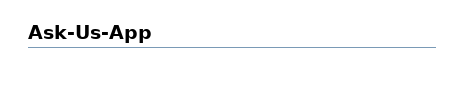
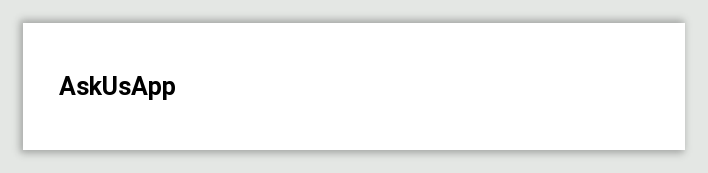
- Ask-Us-App
+ AskUsApp

